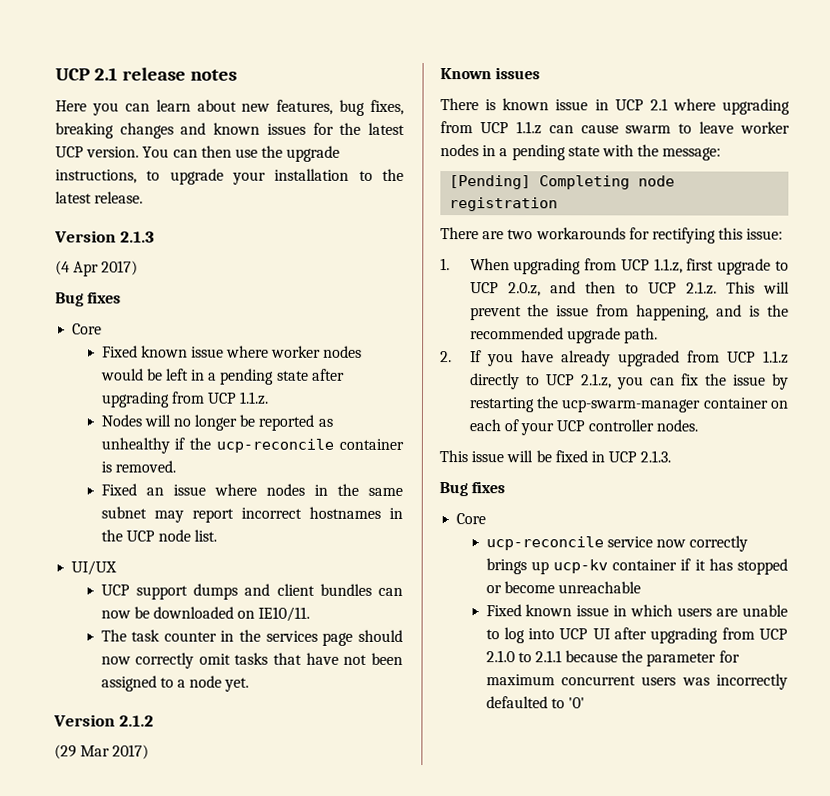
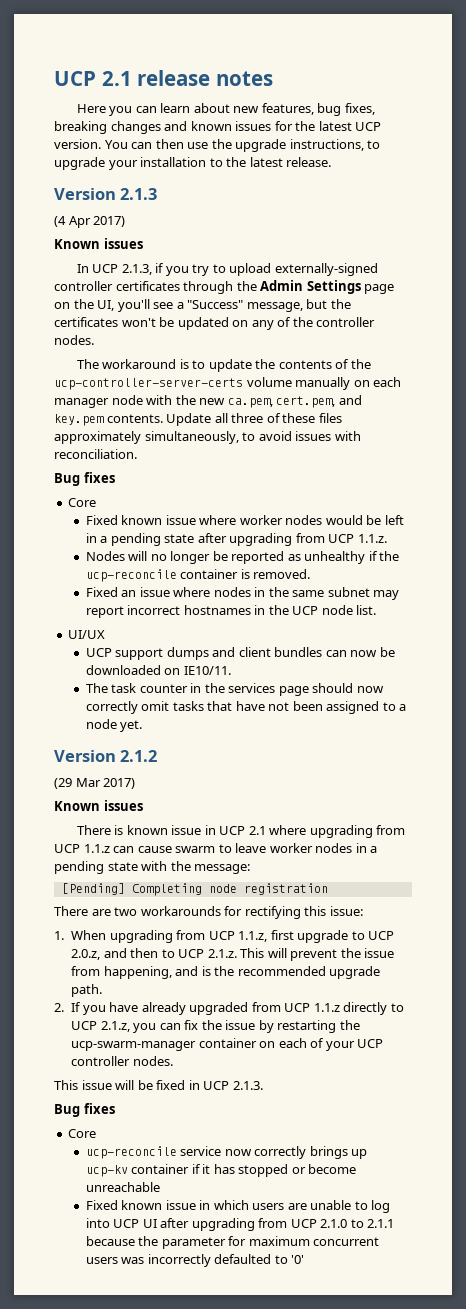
  (4 Apr 2017)
+ Known issues
+ In UCP 2.1.3, if you try to upload externally-signed controller certificates through the Admin Settings page on the UI, you'll see a "Success" message, but the certificates won't be updated on any of the controller nodes.
+ The workaround is to update the contents of the ucp-controller-server-certs volume manually on each manager node with the new ca.pem, cert.pem, and key.pem contents. Update all three of these files approximately simultaneously, to avoid issues with reconciliation.

